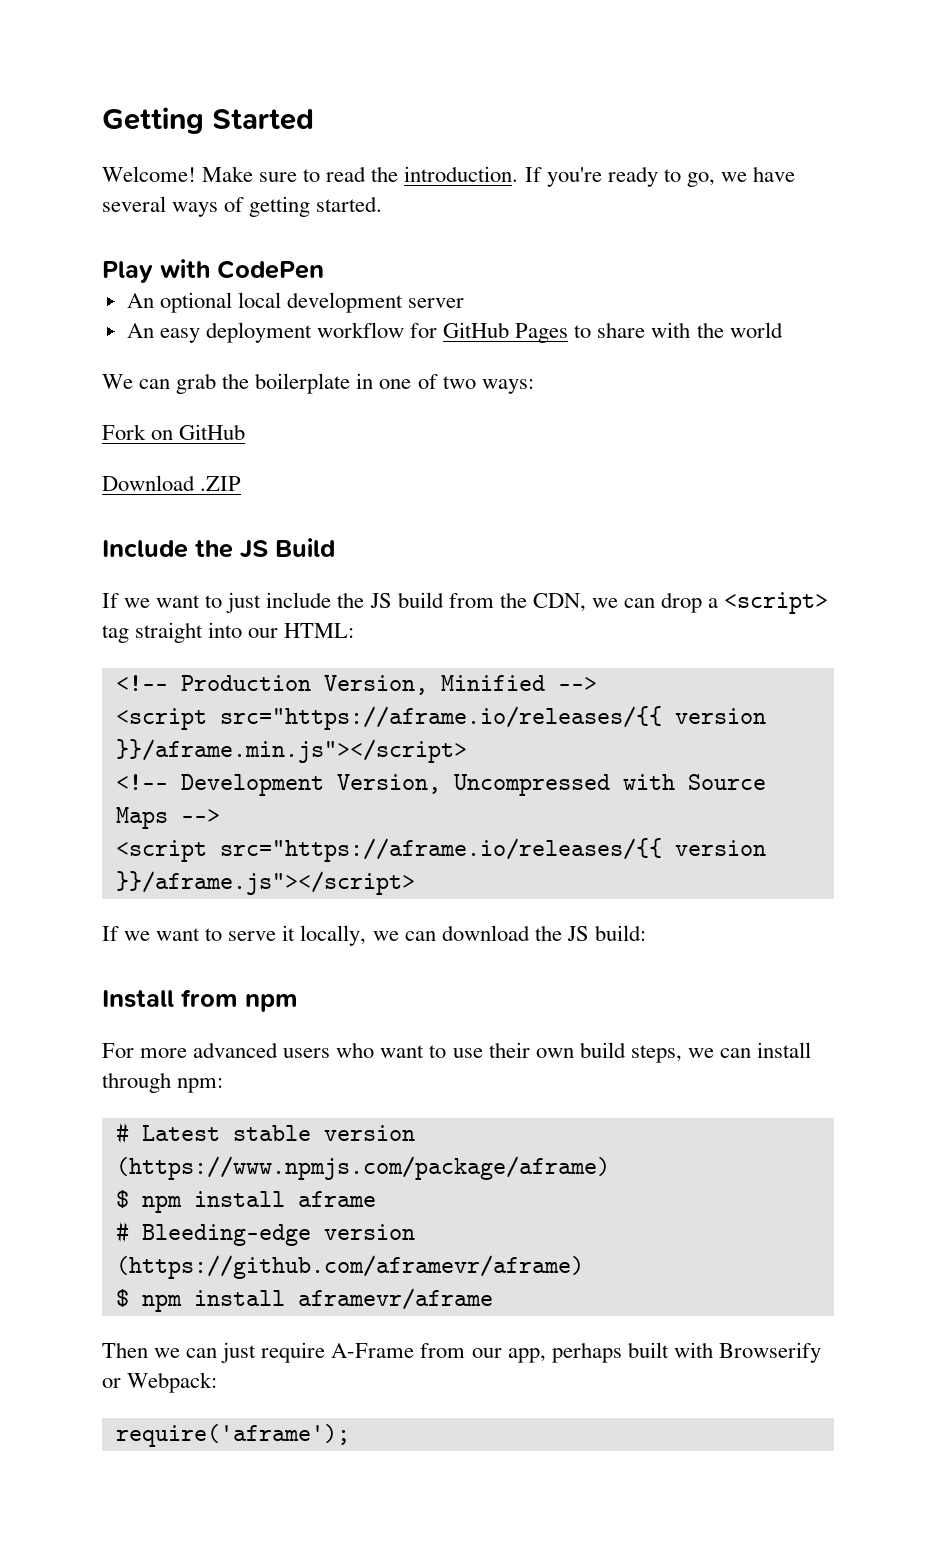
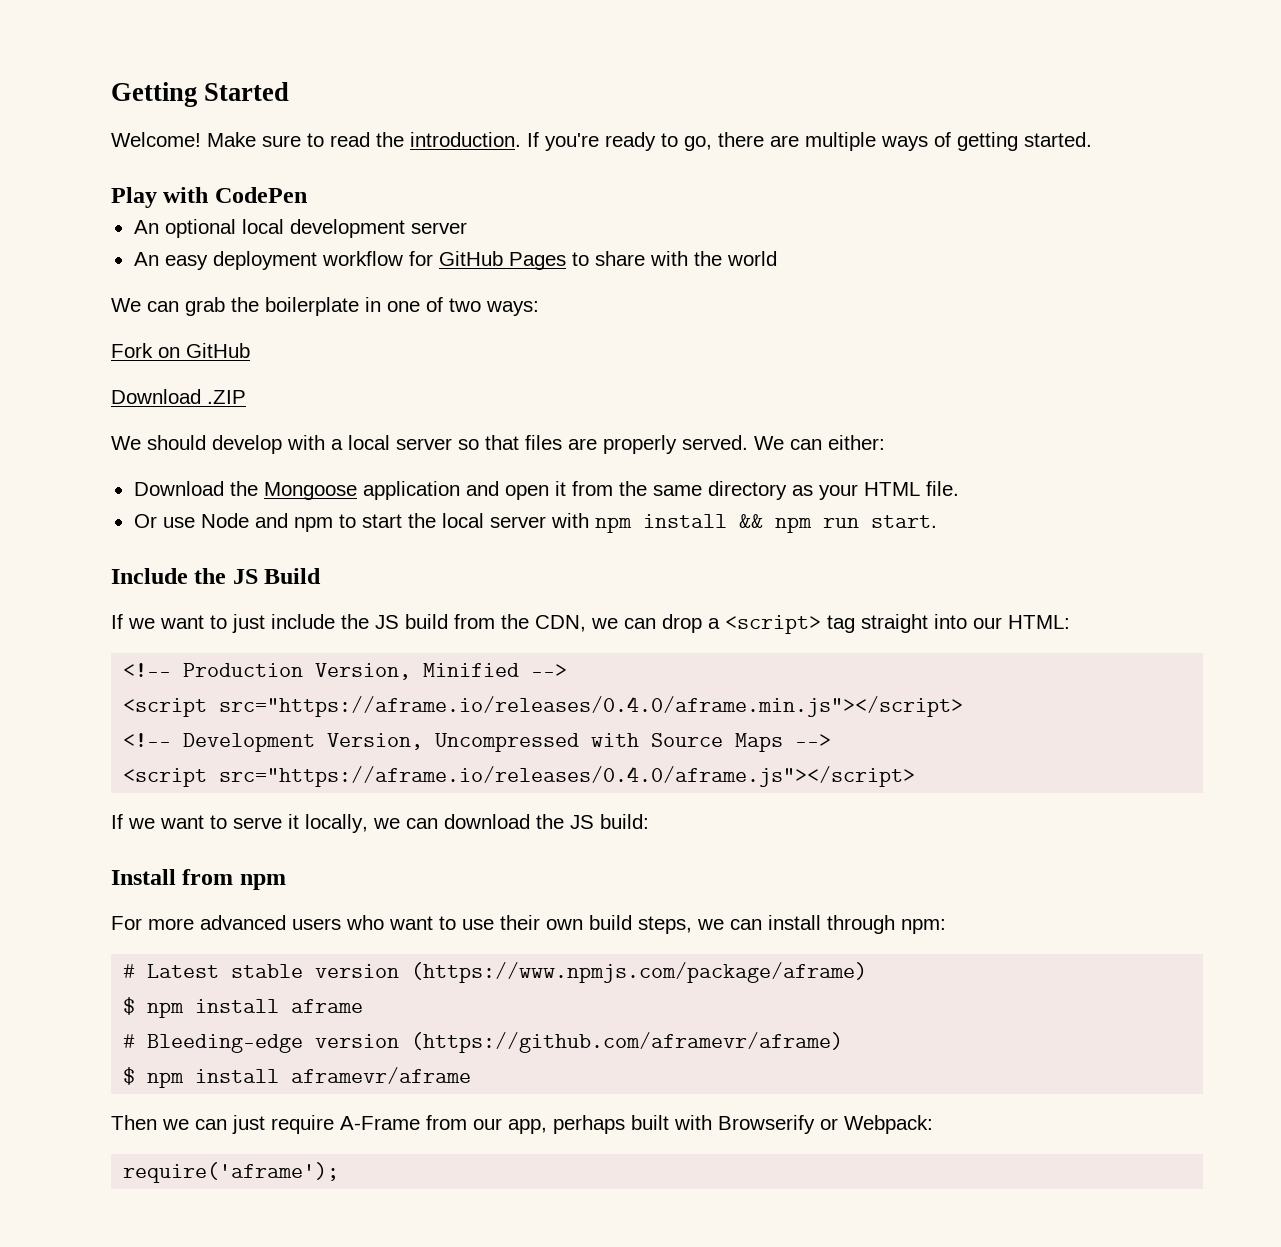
- If you're ready to go, we have several ways of getting started.
+ If you're ready to go, there are multiple ways of getting started.
+ We should develop with a local server so that files are properly served. We can either:
+ Download the Mongoose application and open it from the same directory as your HTML file.
+ Or use Node and npm to start the local server with npm install && npm run start.
- <script src="https://aframe.io/releases/{{ version }}/aframe.min.js"></script>
+ <script src="https://aframe.io/releases/0.4.0/aframe.min.js"></script>
- <script src="https://aframe.io/releases/{{ version }}/aframe.js"></script>
+ <script src="https://aframe.io/releases/0.4.0/aframe.js"></script>

